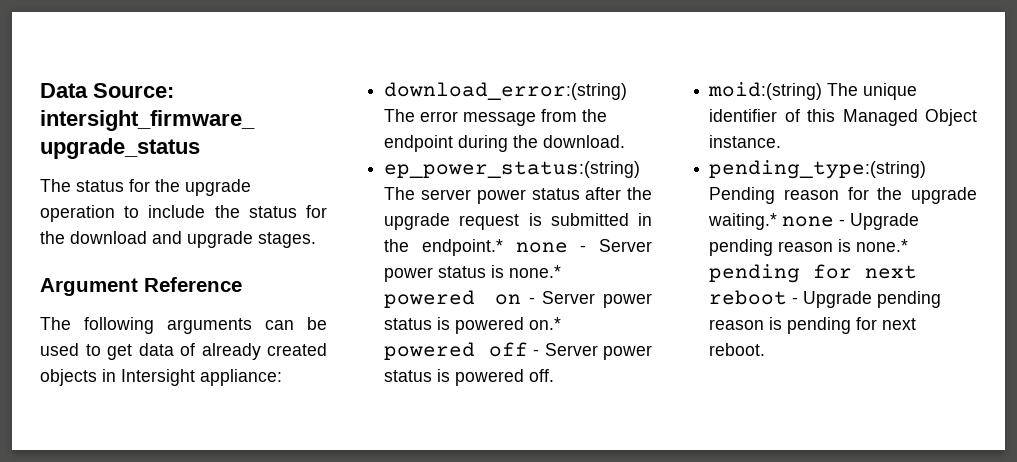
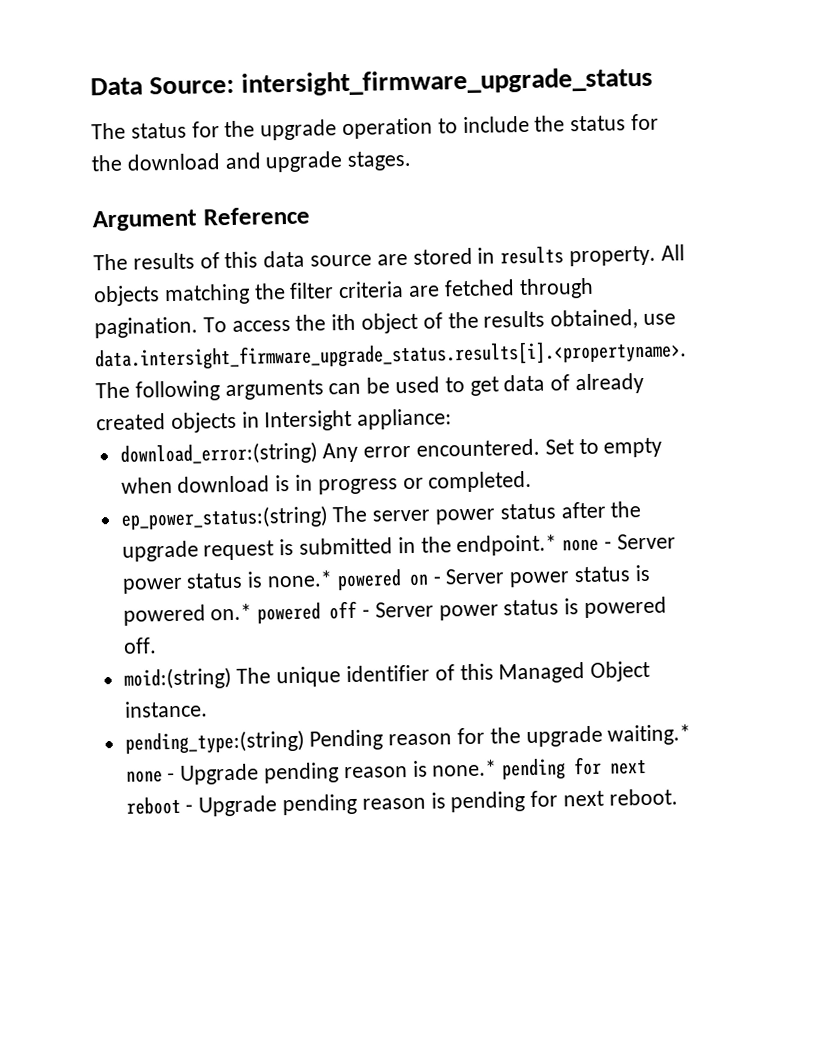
- The following arguments can be used to get data of already created objects in Intersight appliance:
+ The results of this data source are stored in results property. All objects matching the filter criteria are fetched through pagination. To access the ith object of the results obtained, use data.intersight_firmware_upgrade_status.results[i].<propertyname>. The following arguments can be used to get data of already created objects in Intersight appliance:
- download_error:(string) The error message from the endpoint during the download.
+ download_error:(string) Any error encountered. Set to empty when download is in progress or completed.

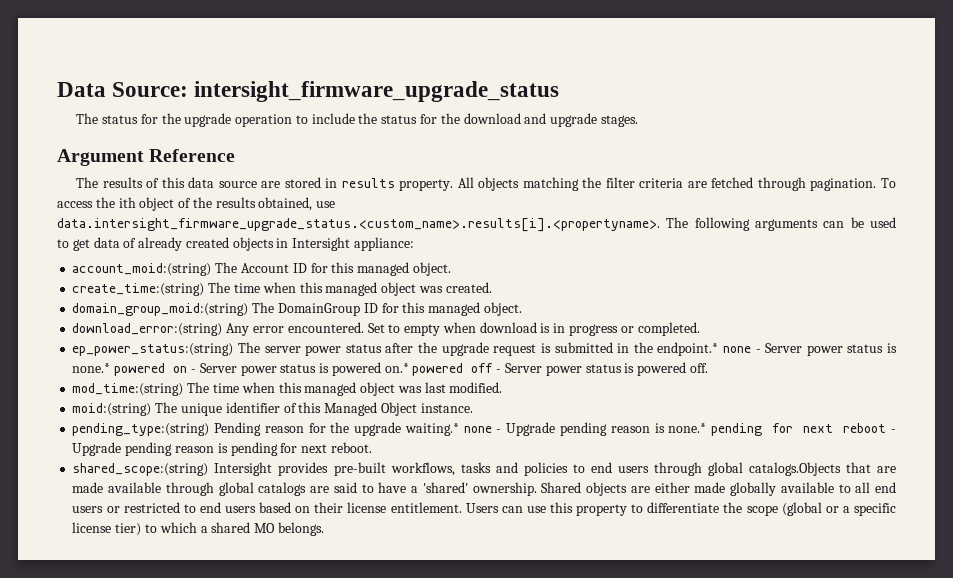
- To access the ith object of the results obtained, use data.intersight_firmware_upgrade_status.results[i].<propertyname>. The following arguments can be used to get data of already created objects in Intersight appliance:
+ To access the ith object of the results obtained, use data.intersight_firmware_upgrade_status.<custom_name>.results[i].<propertyname>. The following arguments can be used to get data of already created objects in Intersight appliance:
+ account_moid:(string) The Account ID for this managed object.
+ create_time:(string) The time when this managed object was created.
+ domain_group_moid:(string) The DomainGroup ID for this managed object.
+ mod_time:(string) The time when this managed object was last modified.
+ shared_scope:(string) Intersight provides pre-built workflows, tasks and policies to end users through global catalogs.Objects that are made available through global catalogs are said to have a 'shared' ownership. Shared objects are either made globally available to all end users or restricted to end users based on their license entitlement. Users can use this property to differentiate the scope (global or a specific license tier) to which a shared MO belongs.

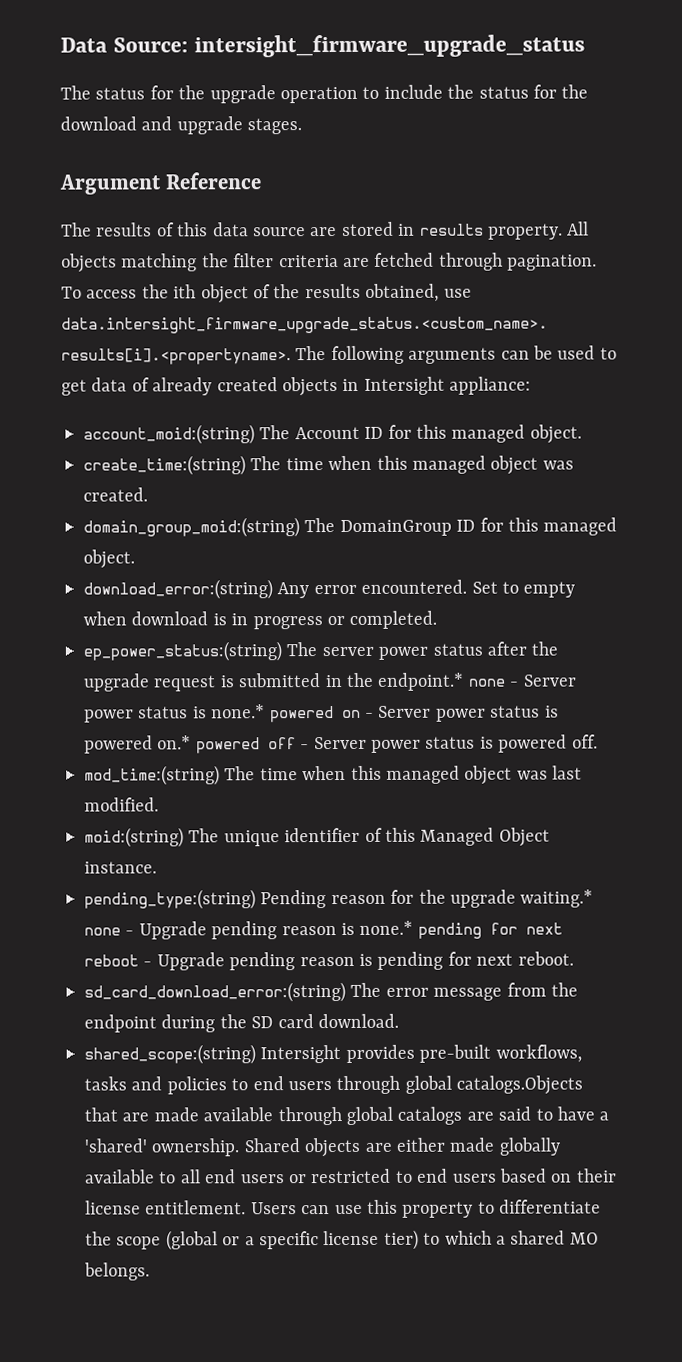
+ sd_card_download_error:(string) The error message from the endpoint during the SD card download.

